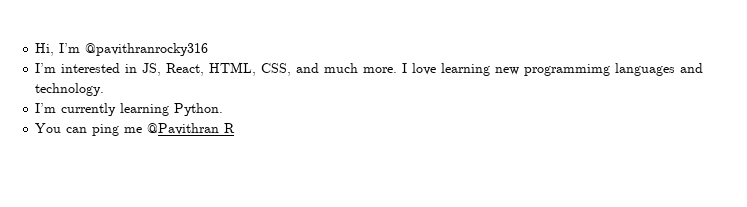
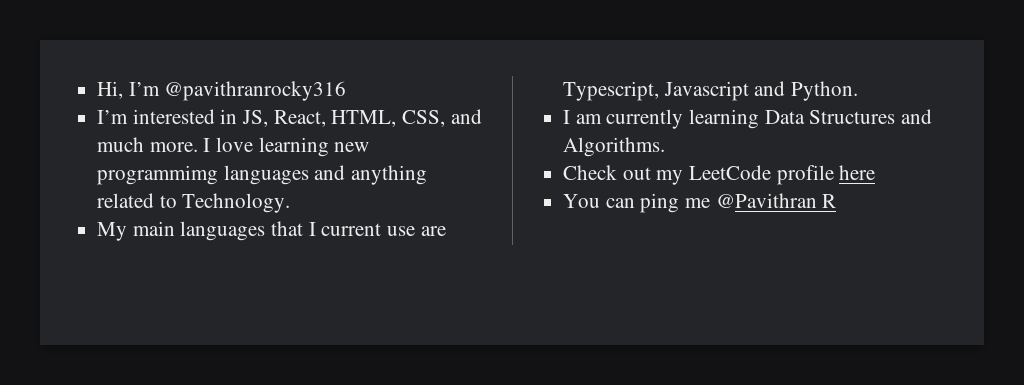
- I love learning new programmimg languages and technology.
- I’m currently learning Python.
+ I love learning new programmimg languages and anything related to Technology.
+ My main languages that I current use are Typescript, Javascript and Python.
+ I am currently learning Data Structures and Algorithms.
+ Check out my LeetCode profile here

